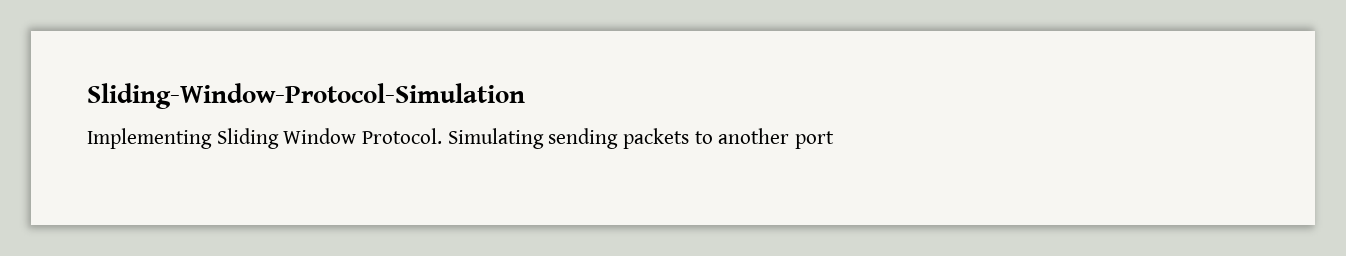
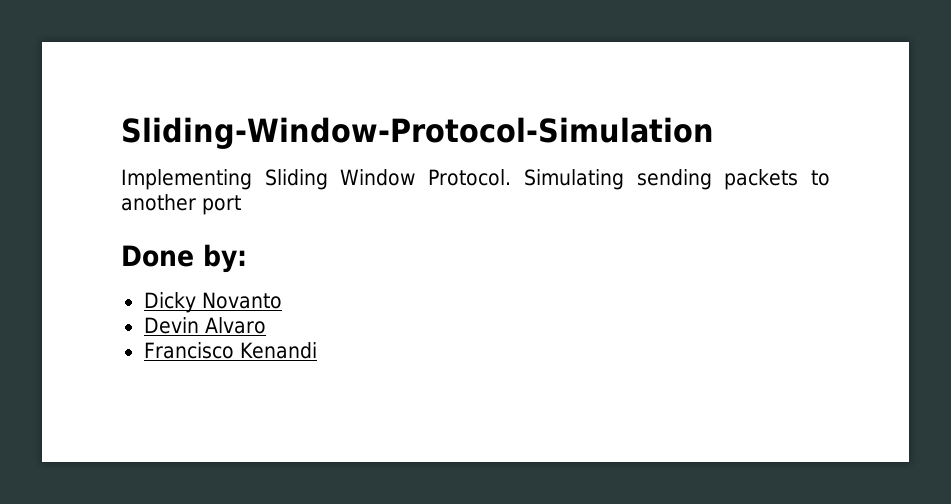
+ Done by:
+ Dicky Novanto
+ Devin Alvaro
+ Francisco Kenandi

